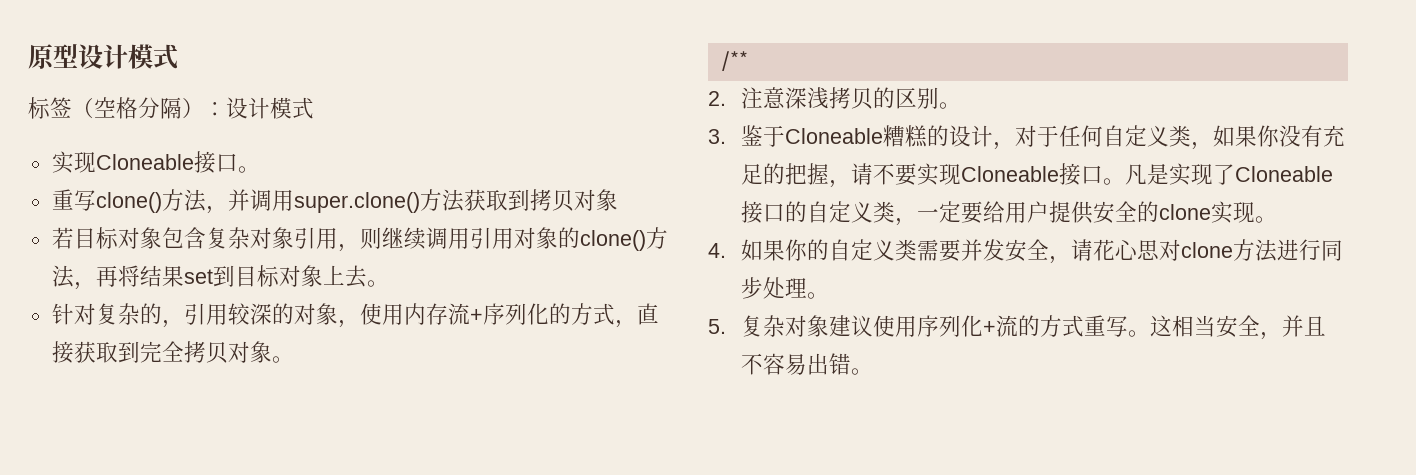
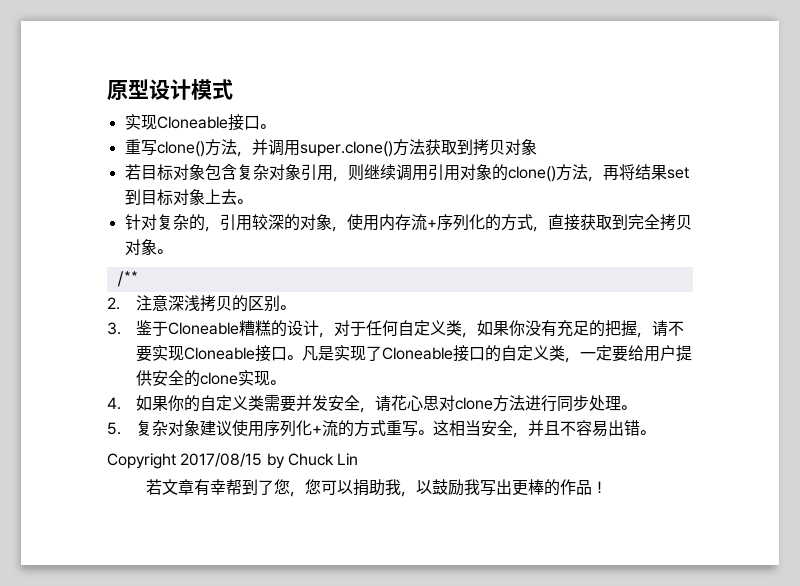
- 标签（空格分隔）：设计模式
+ Copyright 2017/08/15 by Chuck Lin
+ 若文章有幸帮到了您，您可以捐助我，以鼓励我写出更棒的作品！

